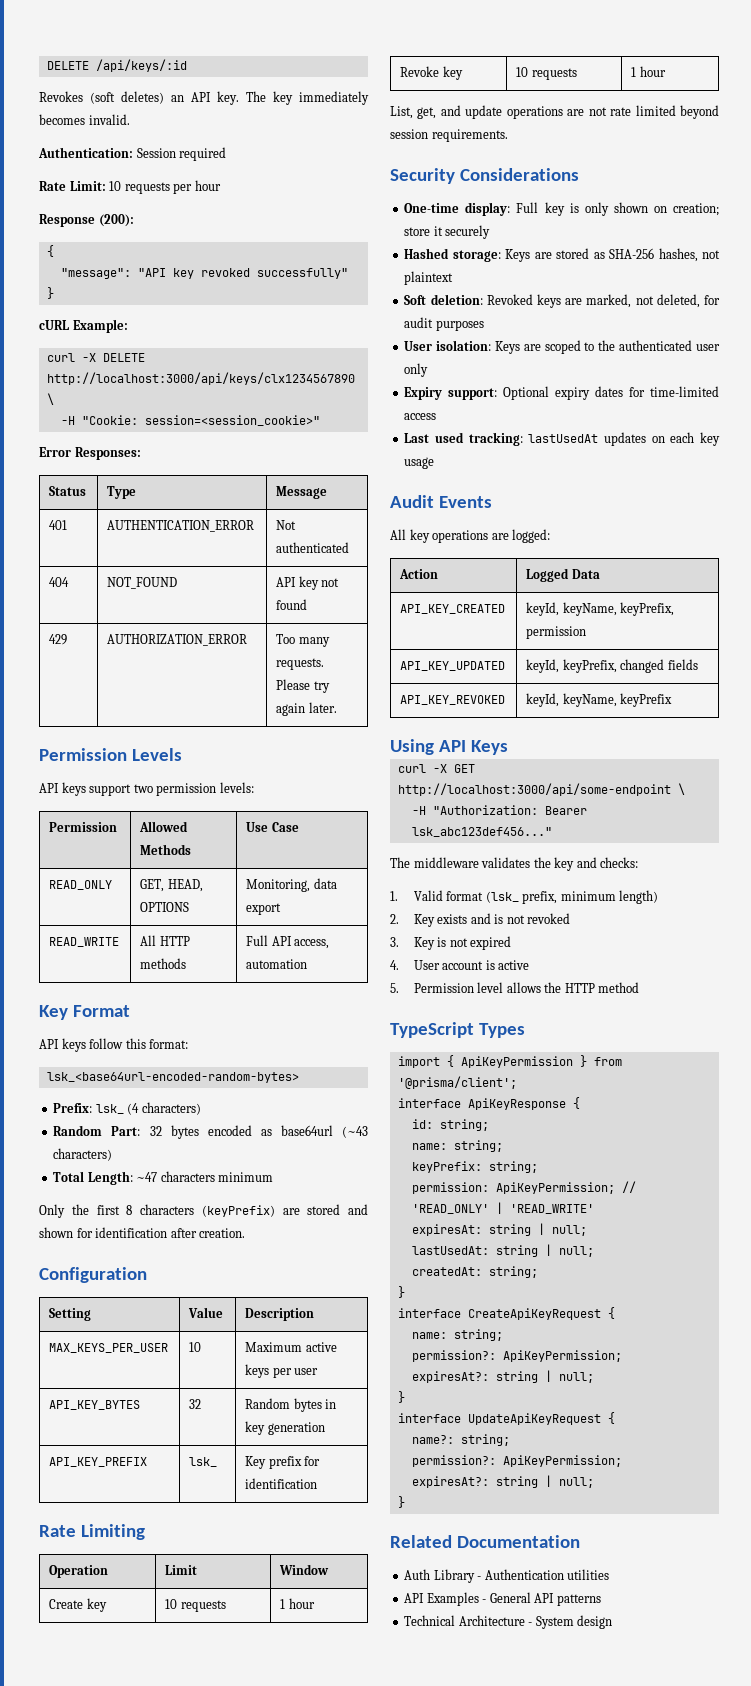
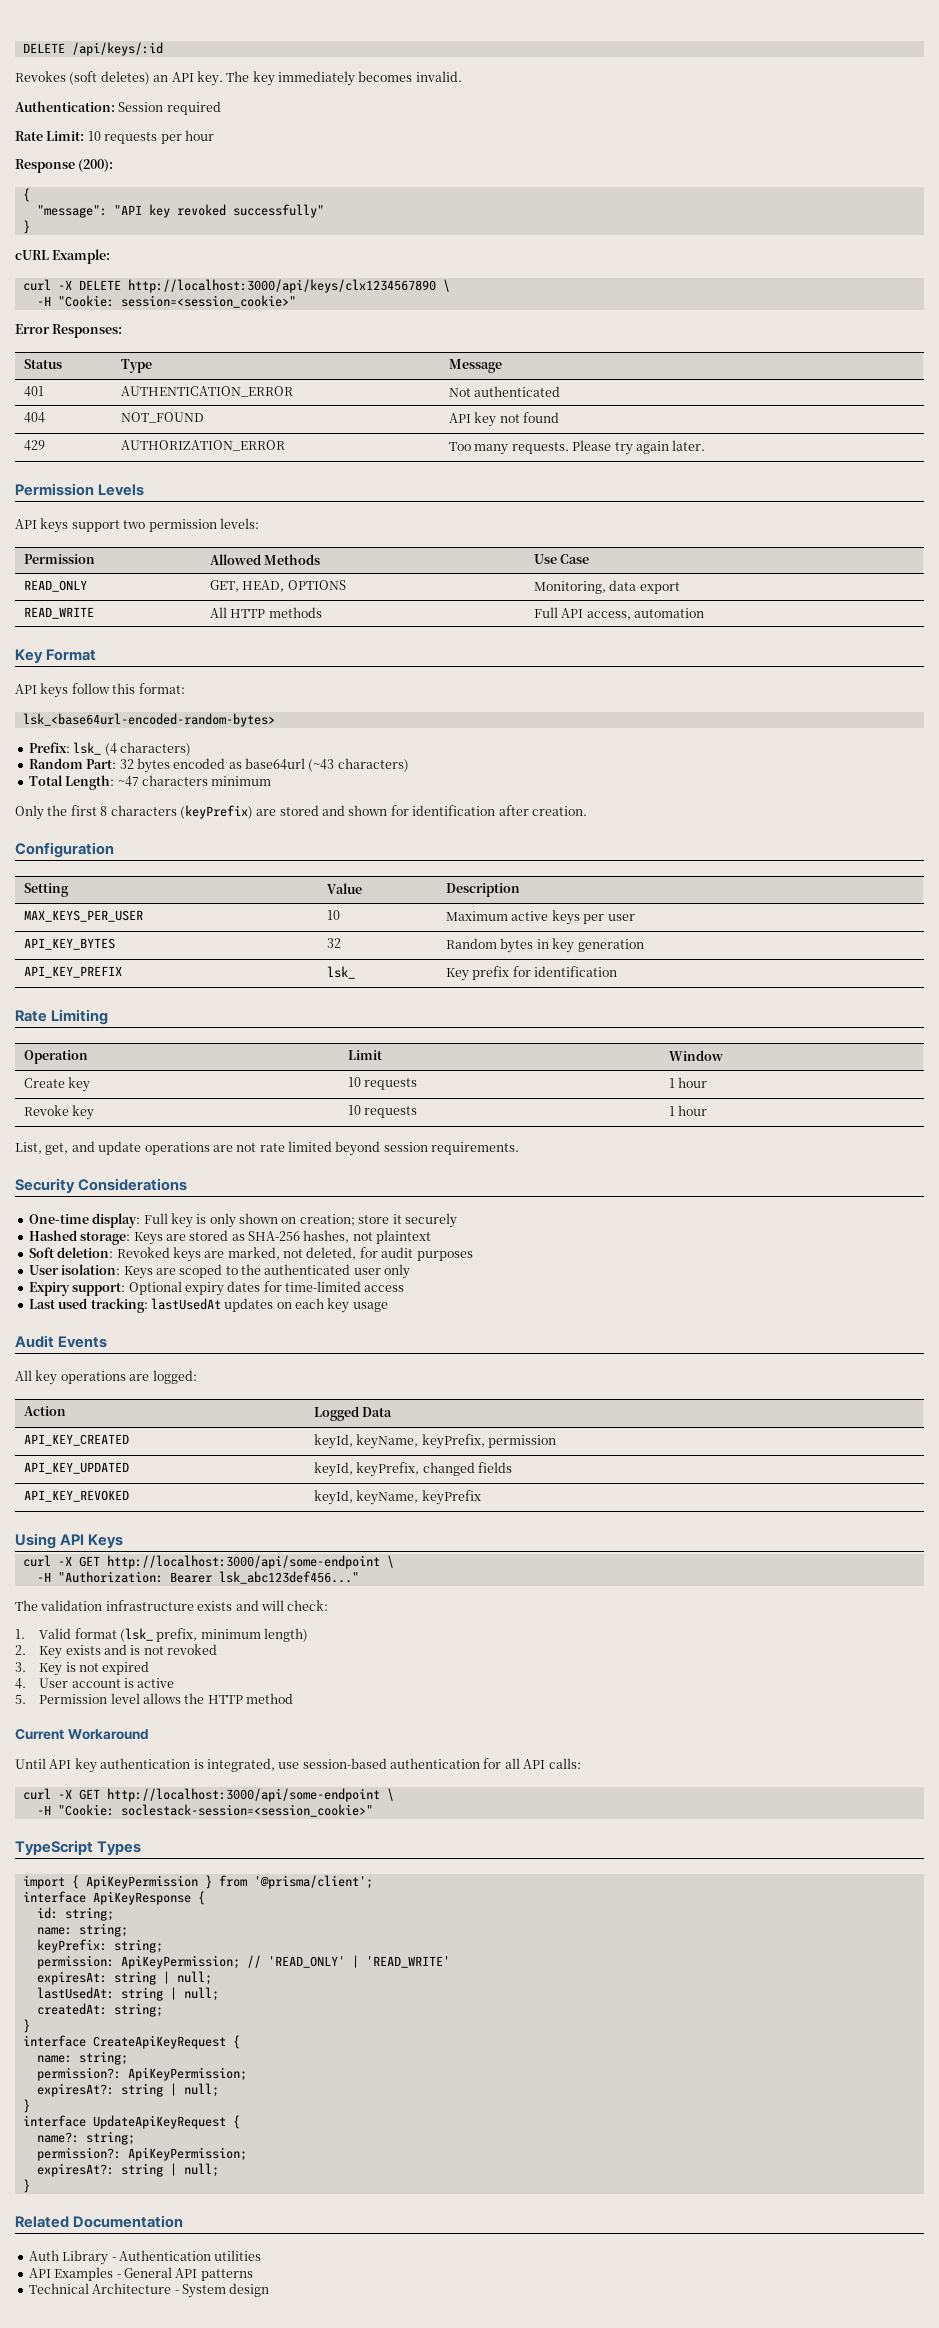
- The middleware validates the key and checks:
+ The validation infrastructure exists and will check:
+ Current Workaround
+ Until API key authentication is integrated, use session-based authentication for all API calls:
+ curl -X GET http://localhost:3000/api/some-endpoint \
+ -H "Cookie: soclestack-session=<session_cookie>"

